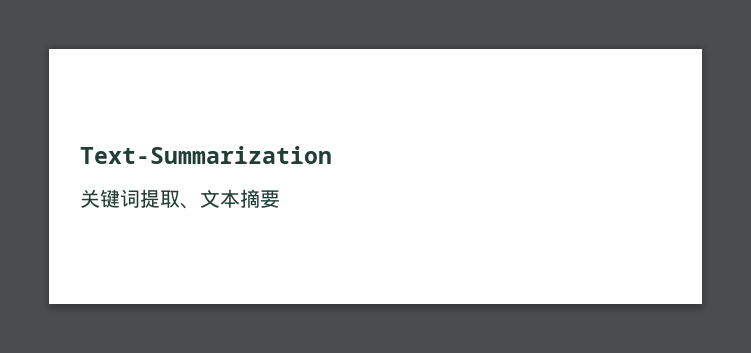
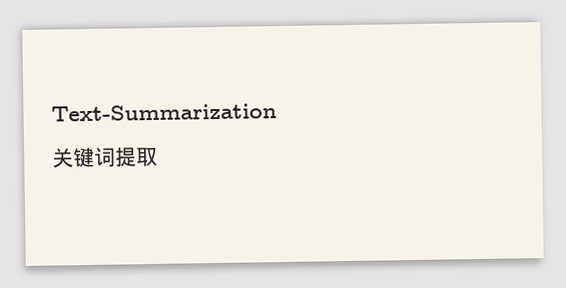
- 关键词提取、文本摘要
+ 关键词提取

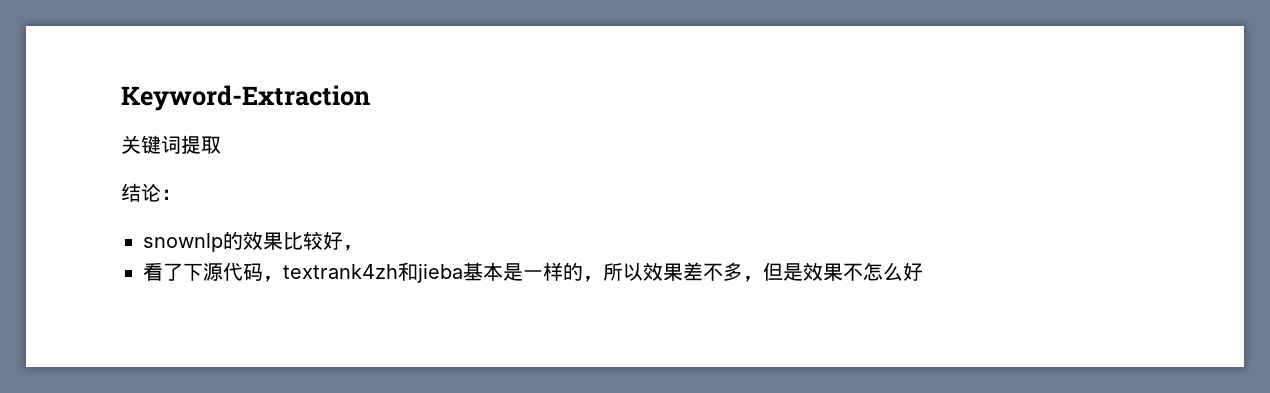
- Text-Summarization
+ Keyword-Extraction
+ 结论：
+ snownlp的效果比较好，
+ 看了下源代码，textrank4zh和jieba基本是一样的，所以效果差不多，但是效果不怎么好

